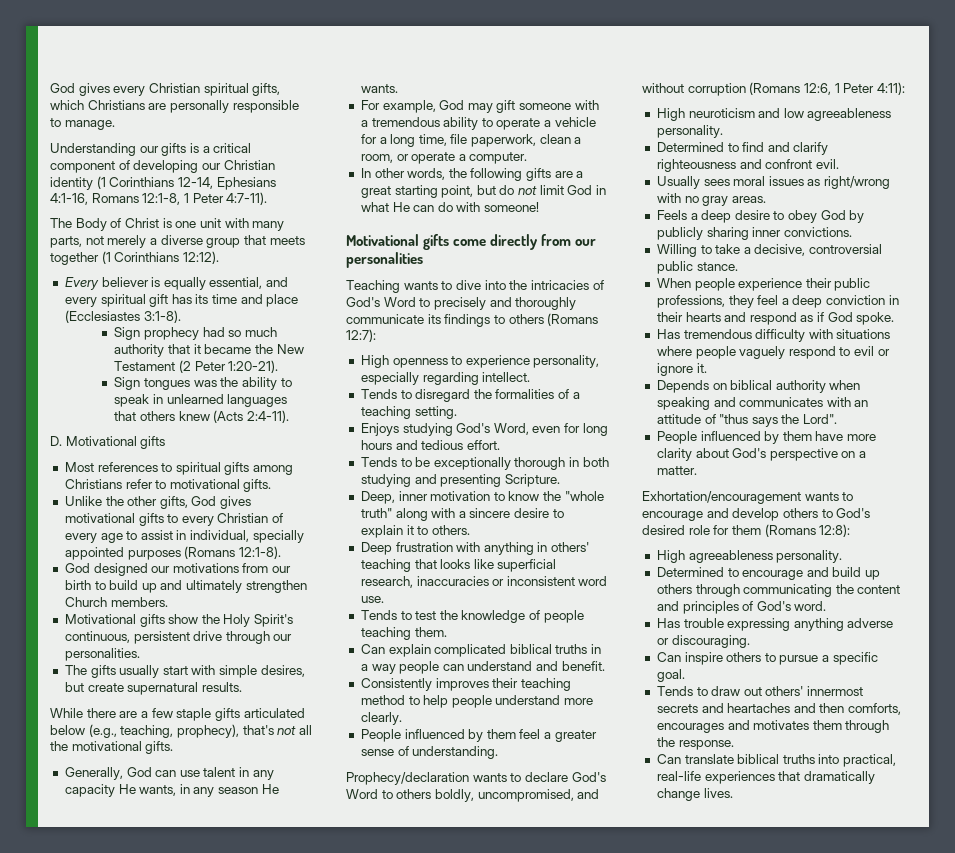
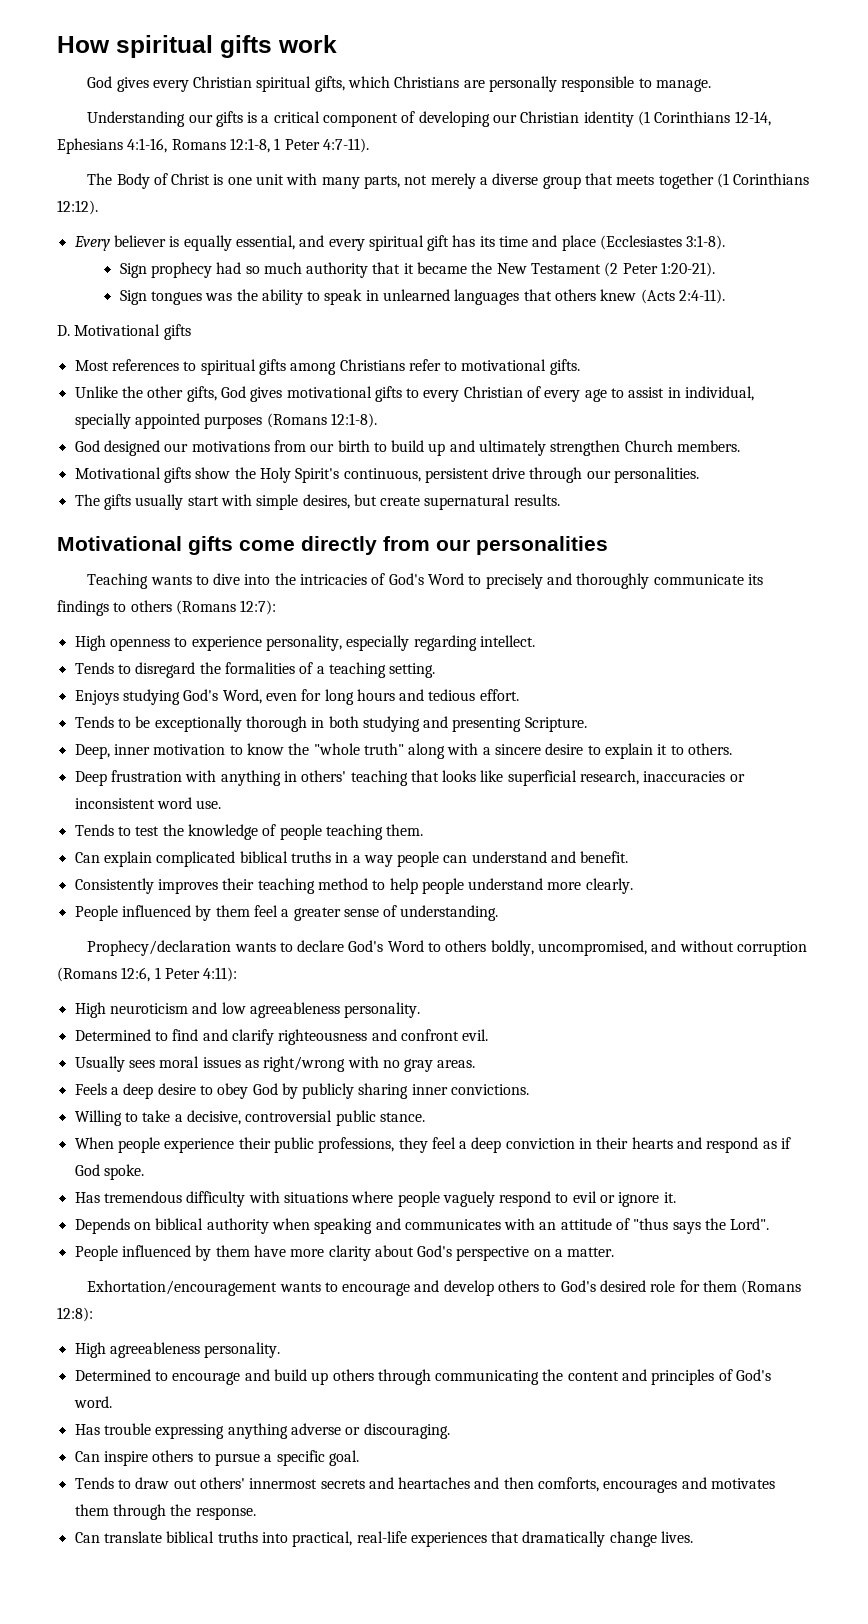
+ How spiritual gifts work
- While there are a few staple gifts articulated below (e.g., teaching, prophecy), that's not all the motivational gifts.
- Generally, God can use talent in any capacity He wants, in any season He wants.
- For example, God may gift someone with a tremendous ability to operate a vehicle for a long time, file paperwork, clean a room, or operate a computer.
- In other words, the following gifts are a great starting point, but do not limit God in what He can do with someone!

